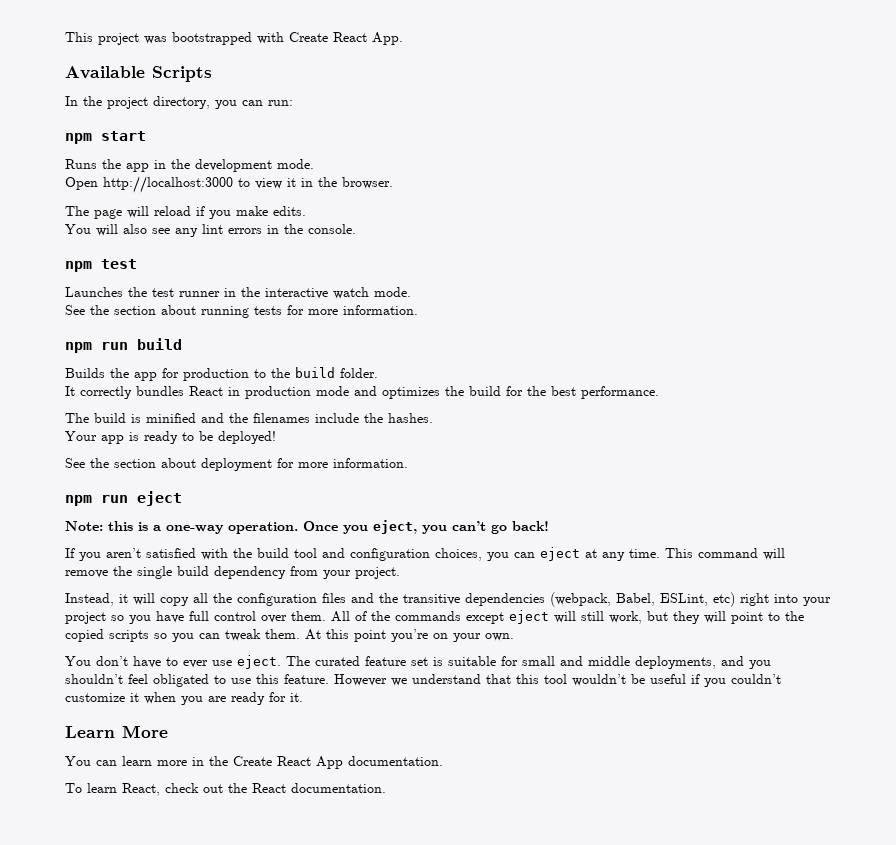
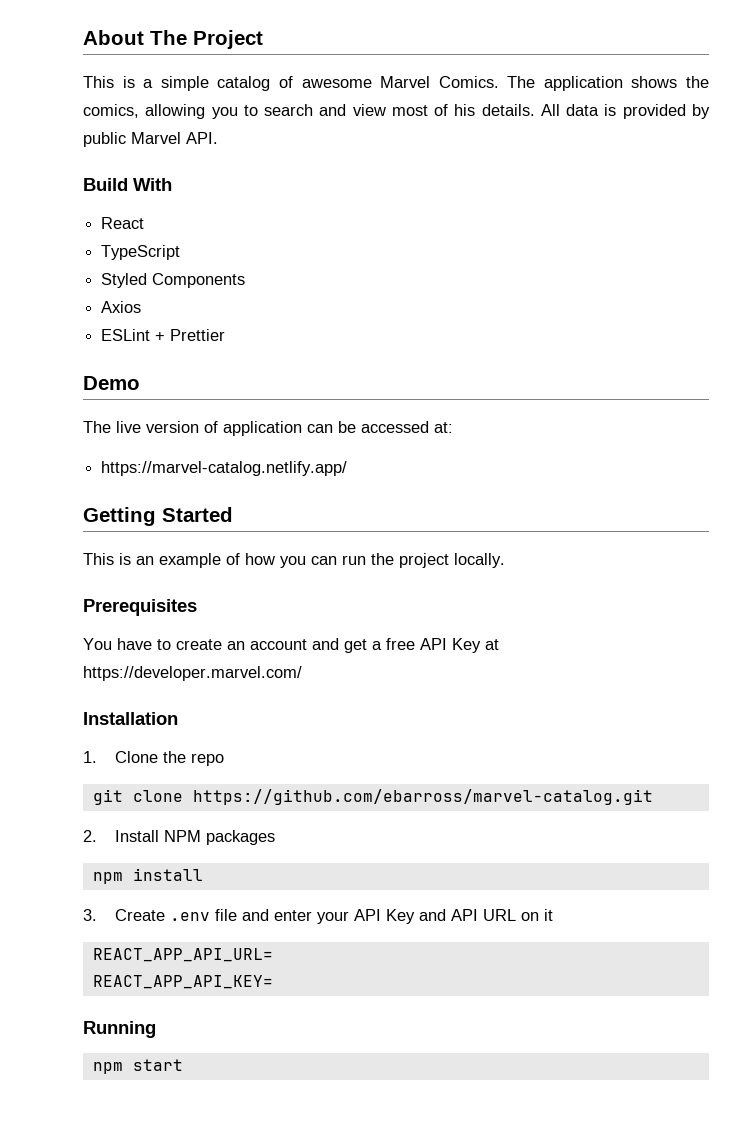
- This project was bootstrapped with Create React App.
- Available Scripts
- In the project directory, you can run:
+ About The Project
+ This is a simple catalog of awesome Marvel Comics. The application shows the comics, allowing you to search and view most of his details. All data is provided by public Marvel API.
+ Build With
+ React
+ TypeScript
+ Styled Components
+ Axios
+ ESLint + Prettier
+ Demo
+ The live version of application can be accessed at:
+ https://marvel-catalog.netlify.app/
+ Getting Started
+ This is an example of how you can run the project locally.
+ Prerequisites
+ You have to create an account and get a free API Key at https://developer.marvel.com/
+ Installation
+ 1. Clone the repo
+ git clone https://github.com/ebarross/marvel-catalog.git
+ 2. Install NPM packages
+ npm install
+ 3. Create .env file and enter your API Key and API URL on it
+ REACT_APP_API_URL=
+ REACT_APP_API_KEY=
+ Running
  npm start
- Runs the app in the development mode.
- Open http://localhost:3000 to view it in the browser.
- The page will reload if you make edits.
- You will also see any lint errors in the console.
- npm test
- Launches the test runner in the interactive watch mode.
- See the section about running tests for more information.
- npm run build
- Builds the app for production to the build folder.
- It correctly bundles React in production mode and optimizes the build for the best performance.
- The build is minified and the filenames include the hashes.
- Your app is ready to be deployed!
- See the section about deployment for more information.
- npm run eject
- Note: this is a one-way operation. Once you eject, you can’t go back!
- If you aren’t satisfied with the build tool and configuration choices, you can eject at any time. This command will remove the single build dependency from your project.
- Instead, it will copy all the configuration files and the transitive dependencies (webpack, Babel, ESLint, etc) right into your project so you have full control over them. All of the commands except eject will still work, but they will point to the copied scripts so you can tweak them. At this point you’re on your own.
- You don’t have to ever use eject. The curated feature set is suitable for small and middle deployments, and you shouldn’t feel obligated to use this feature. However we understand that this tool wouldn’t be useful if you couldn’t customize it when you are ready for it.
- Learn More
- You can learn more in the Create React App documentation.
- To learn React, check out the React documentation.

